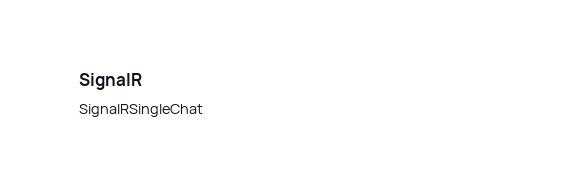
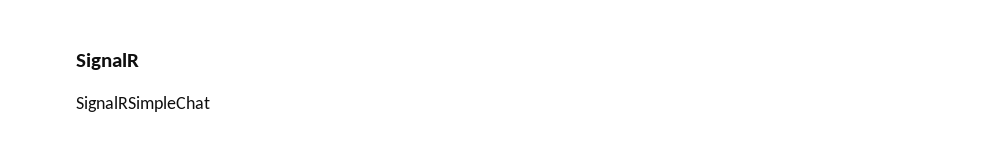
- SignalRSingleChat
+ SignalRSimpleChat

